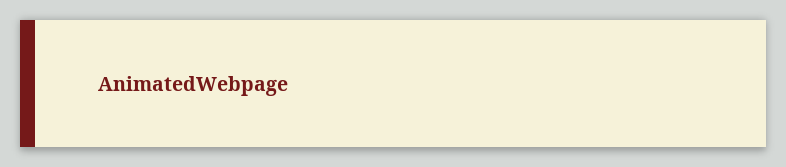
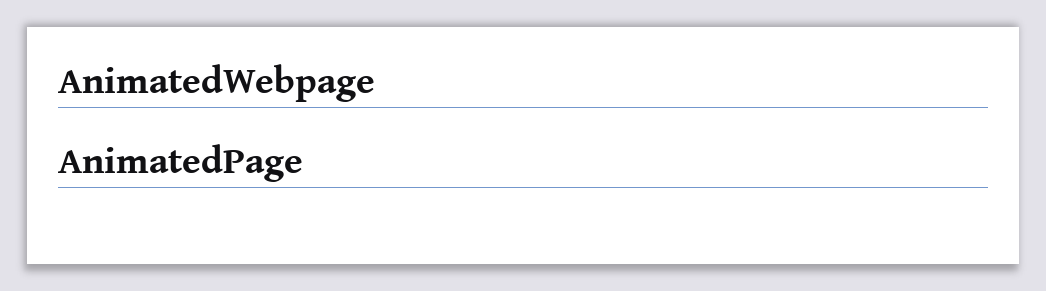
+ AnimatedPage

